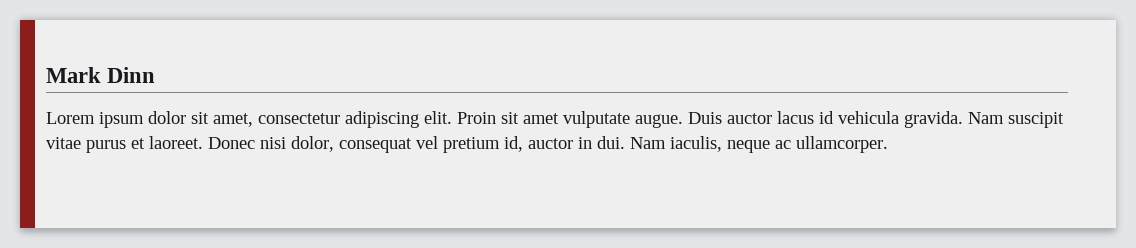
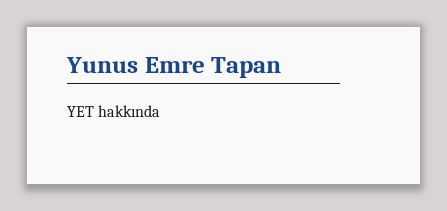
- Mark Dinn
- Lorem ipsum dolor sit amet, consectetur adipiscing elit. Proin sit amet vulputate augue. Duis auctor lacus id vehicula gravida. Nam suscipit vitae purus et laoreet. Donec nisi dolor, consequat vel pretium id, auctor in dui. Nam iaculis, neque ac ullamcorper.
+ Yunus Emre Tapan
+ YET hakkında

